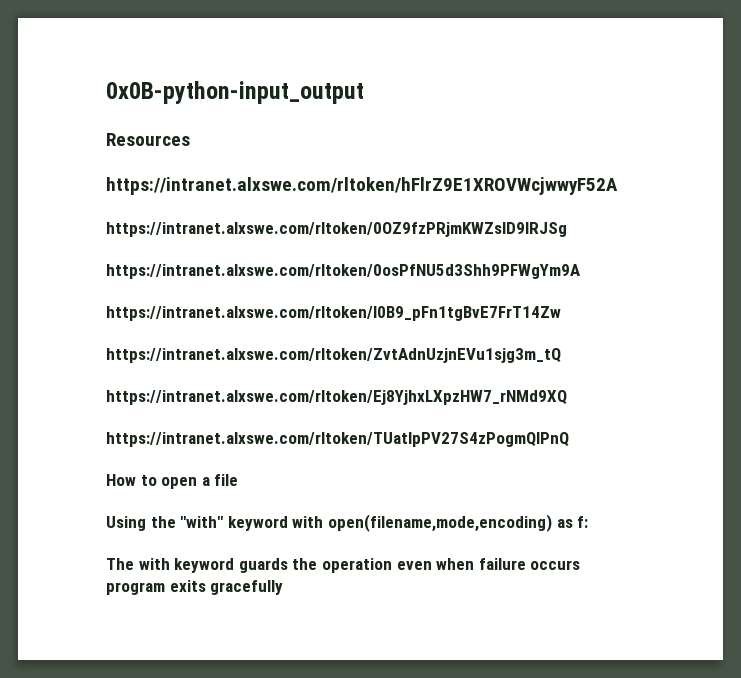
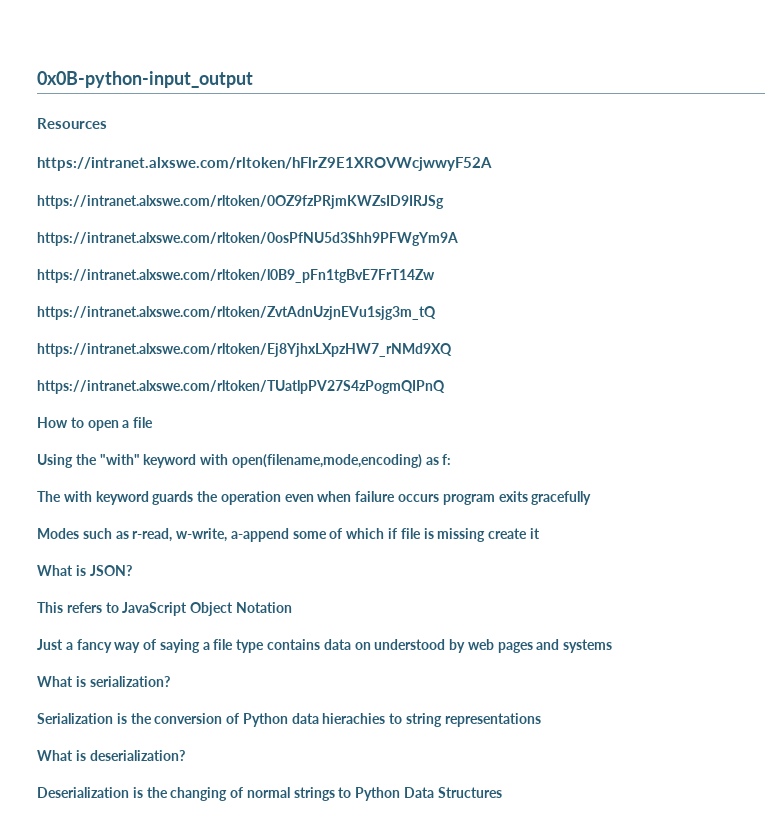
+ Modes such as r-read, w-write, a-append some of which if file is missing create it
+ What is JSON?
+ This refers to JavaScript Object Notation
+ Just a fancy way of saying a file type contains data on understood by web pages and systems
+ What is serialization?
+ Serialization is the conversion of Python data hierachies to string representations
+ What is deserialization?
+ Deserialization is the changing of normal strings to Python Data Structures

